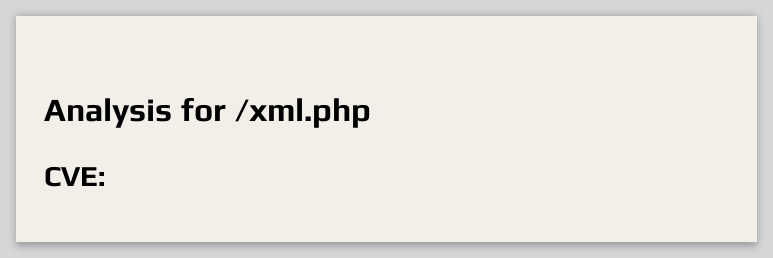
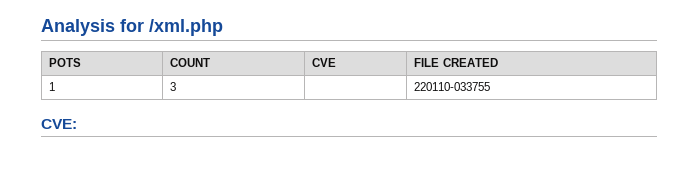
+ POTS | COUNT | CVE | FILE CREATED
+ 1 | 3 | | 220110-033755

